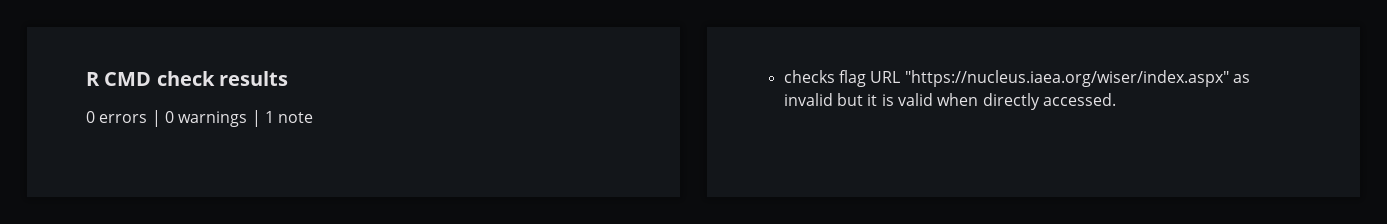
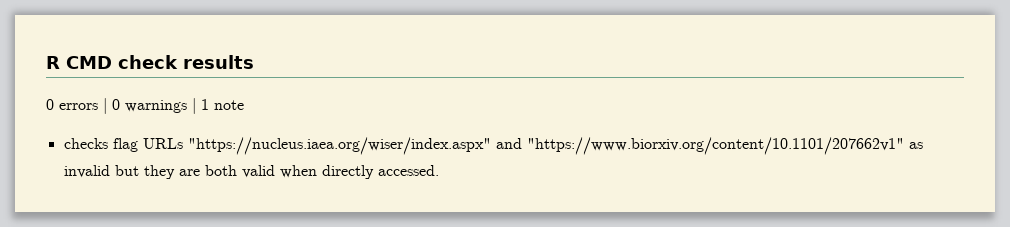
- checks flag URL "https://nucleus.iaea.org/wiser/index.aspx" as invalid but it is valid when directly accessed.
+ checks flag URLs "https://nucleus.iaea.org/wiser/index.aspx" and "https://www.biorxiv.org/content/10.1101/207662v1" as invalid but they are both valid when directly accessed.

